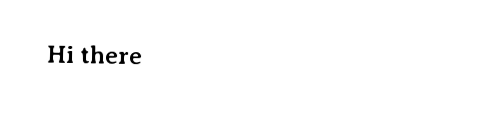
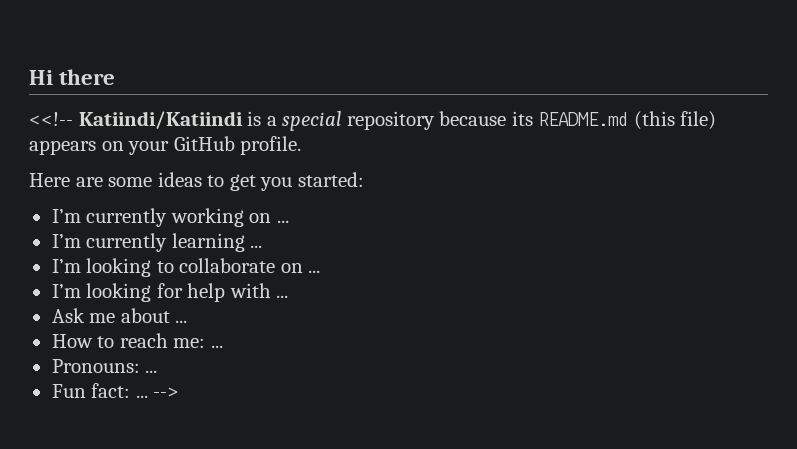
+ <<!-- Katiindi/Katiindi is a special repository because its README.md (this file) appears on your GitHub profile.
+ Here are some ideas to get you started:
+ I’m currently working on ...
+ I’m currently learning ...
+ I’m looking to collaborate on ...
+ I’m looking for help with ...
+ Ask me about ...
+ How to reach me: ...
+ Pronouns: ...
+ Fun fact: ... -->

